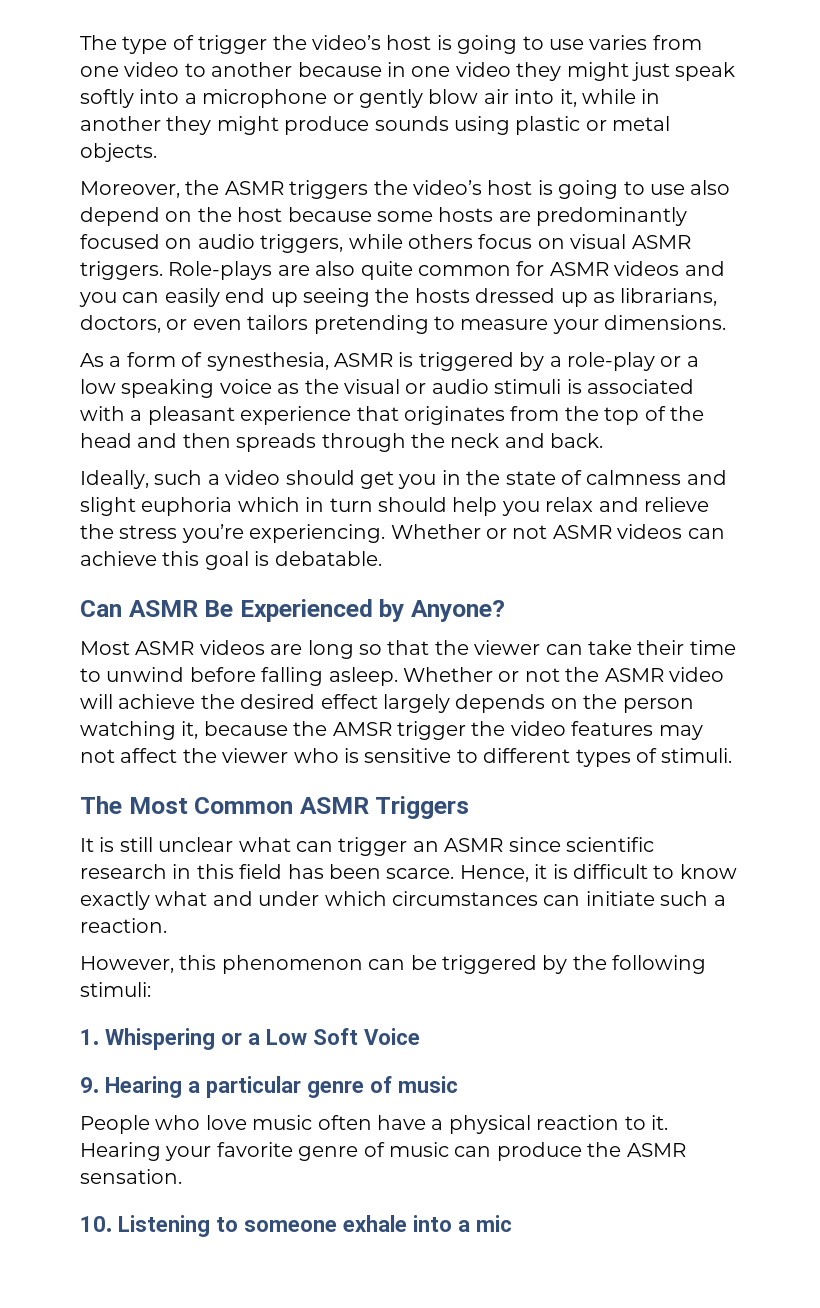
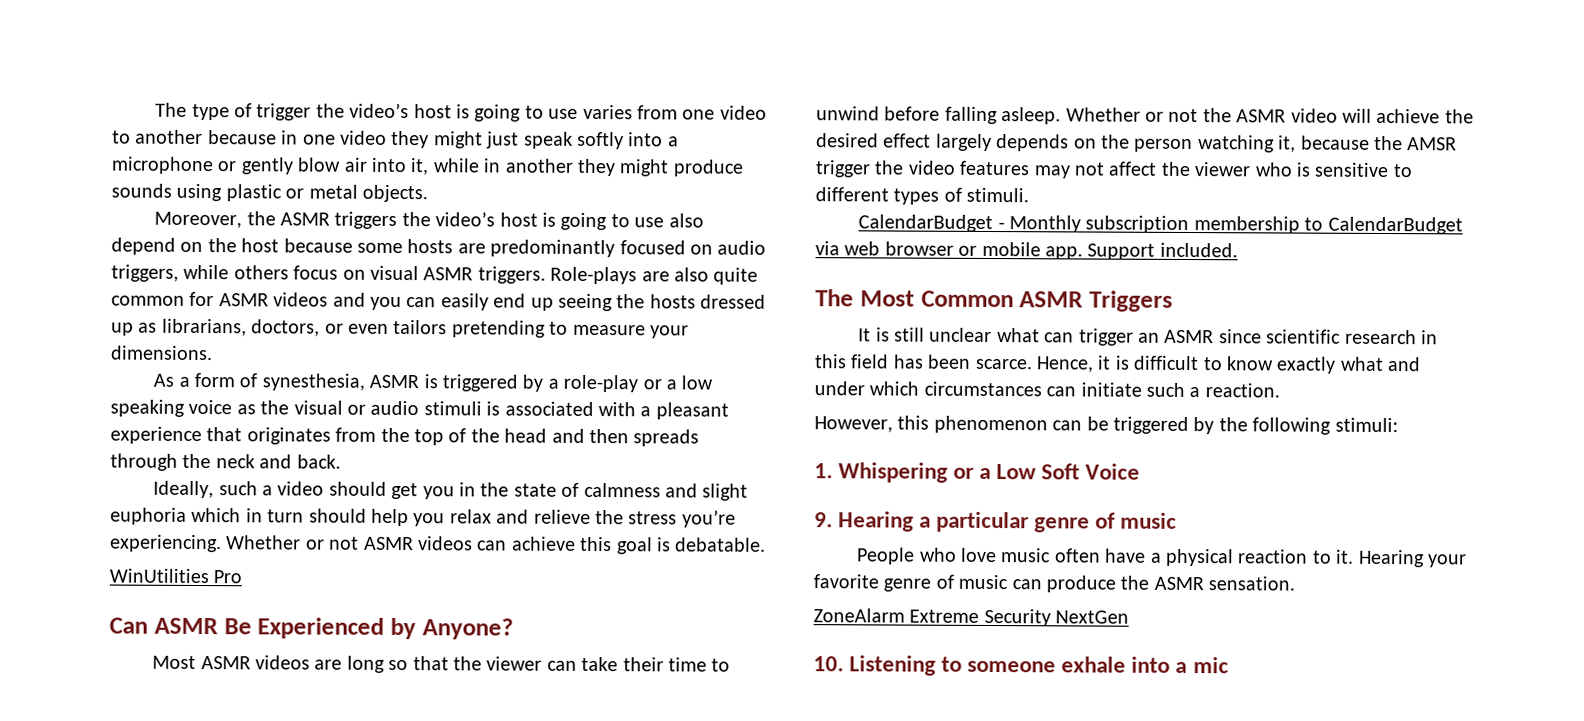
+ WinUtilities Pro
+ CalendarBudget - Monthly subscription membership to CalendarBudget via web browser or mobile app. Support included.
+ ZoneAlarm Extreme Security NextGen

